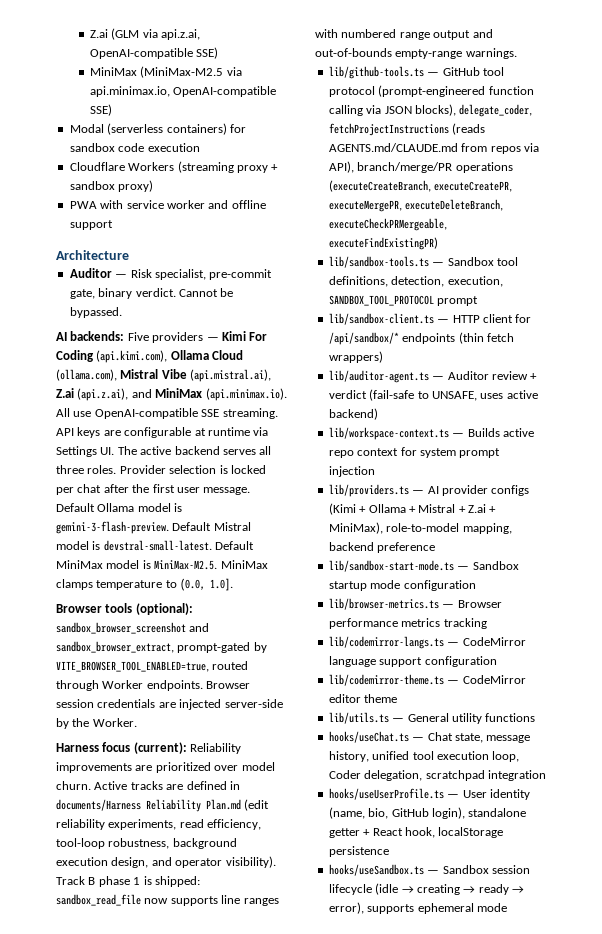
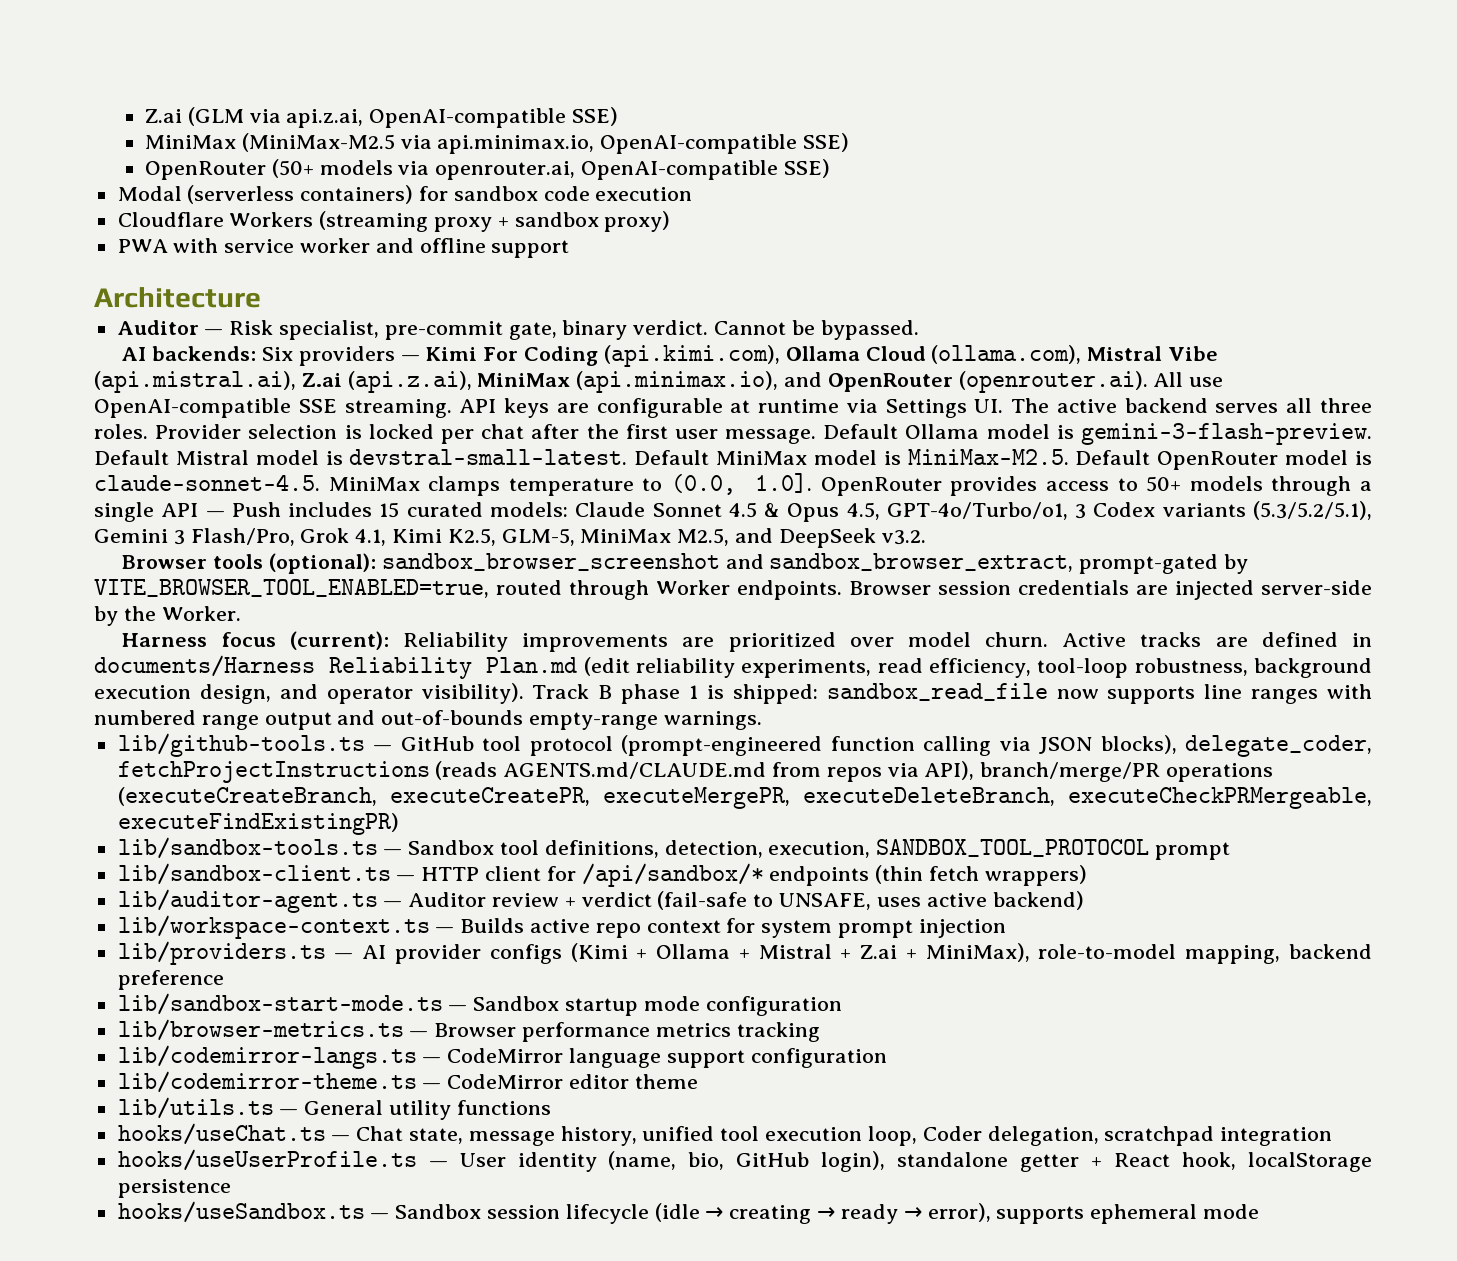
+ OpenRouter (50+ models via openrouter.ai, OpenAI-compatible SSE)
- AI backends: Five providers — Kimi For Coding (api.kimi.com), Ollama Cloud (ollama.com), Mistral Vibe (api.mistral.ai), Z.ai (api.z.ai), and MiniMax (api.minimax.io). All use OpenAI-compatible SSE streaming.
+ AI backends: Six providers — Kimi For Coding (api.kimi.com), Ollama Cloud (ollama.com), Mistral Vibe (api.mistral.ai), Z.ai (api.z.ai), MiniMax (api.minimax.io), and OpenRouter (openrouter.ai). All use OpenAI-compatible SSE streaming.
- Default MiniMax model is MiniMax-M2.5. MiniMax clamps temperature to (0.0, 1.0].
+ Default MiniMax model is MiniMax-M2.5. Default OpenRouter model is claude-sonnet-4.5. MiniMax clamps temperature to (0.0, 1.0]. OpenRouter provides access to 50+ models through a single API — Push includes 15 curated models: Claude Sonnet 4.5 & Opus 4.5, GPT-4o/Turbo/o1, 3 Codex variants (5.3/5.2/5.1), Gemini 3 Flash/Pro, Grok 4.1, Kimi K2.5, GLM-5, MiniMax M2.5, and DeepSeek v3.2.

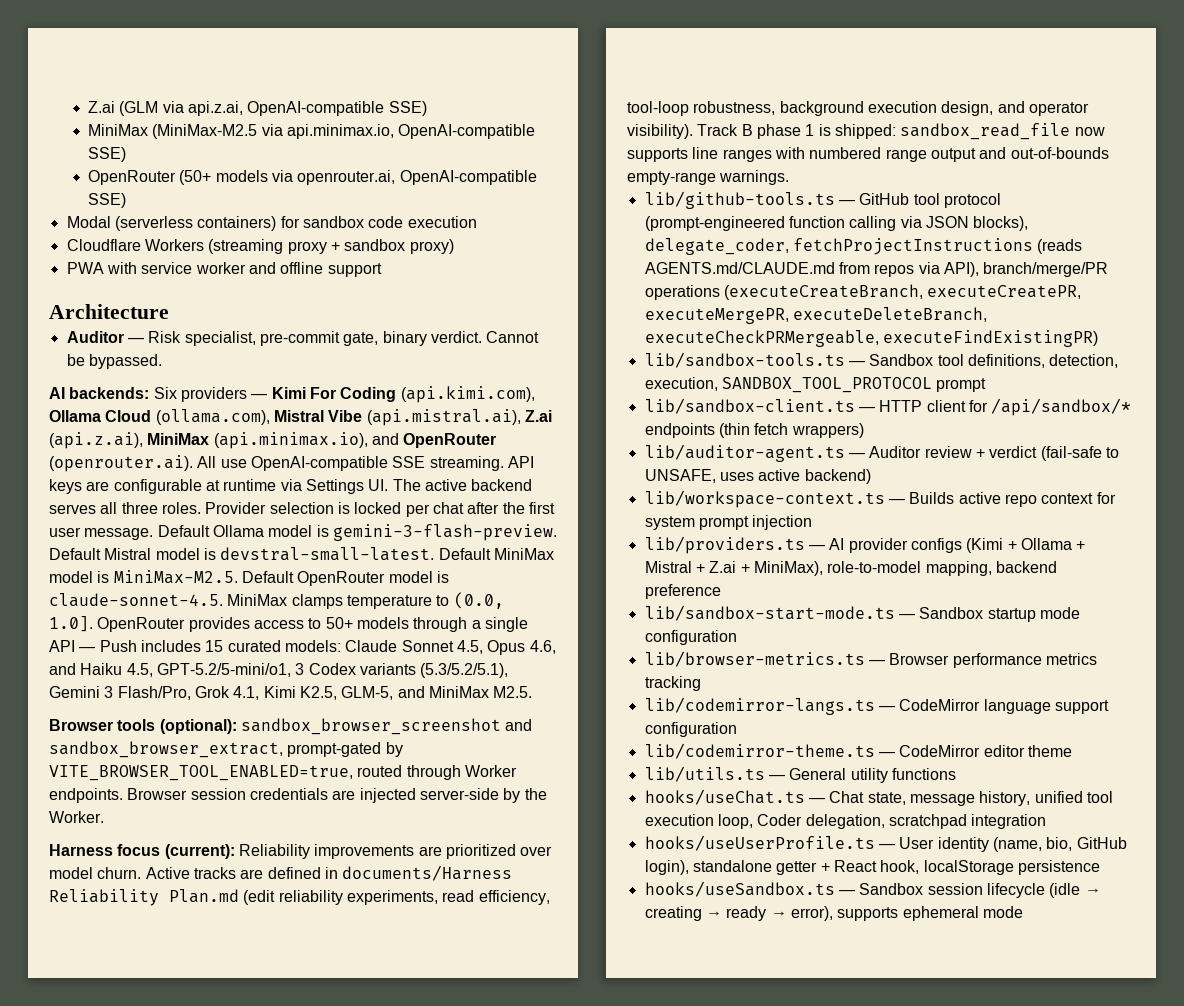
- Default MiniMax model is MiniMax-M2.5. Default OpenRouter model is claude-sonnet-4.5. MiniMax clamps temperature to (0.0, 1.0]. OpenRouter provides access to 50+ models through a single API — Push includes 15 curated models: Claude Sonnet 4.5 & Opus 4.5, GPT-4o/Turbo/o1, 3 Codex variants (5.3/5.2/5.1), Gemini 3 Flash/Pro, Grok 4.1, Kimi K2.5, GLM-5, MiniMax M2.5, and DeepSeek v3.2.
+ Default MiniMax model is MiniMax-M2.5. Default OpenRouter model is claude-sonnet-4.5. MiniMax clamps temperature to (0.0, 1.0]. OpenRouter provides access to 50+ models through a single API — Push includes 15 curated models: Claude Sonnet 4.5, Opus 4.6, and Haiku 4.5, GPT-5.2/5-mini/o1, 3 Codex variants (5.3/5.2/5.1), Gemini 3 Flash/Pro, Grok 4.1, Kimi K2.5, GLM-5, and MiniMax M2.5.

